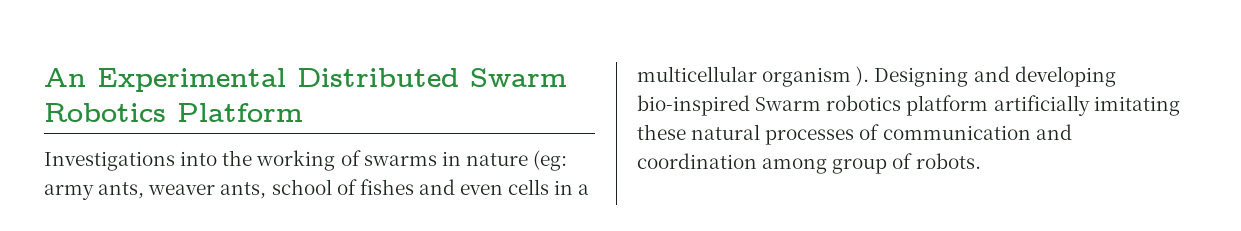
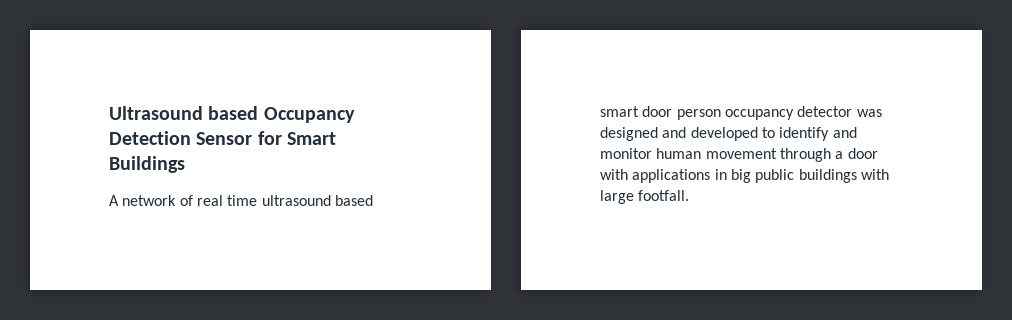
- An Experimental Distributed Swarm Robotics Platform
- Investigations into the working of swarms in nature (eg: army ants, weaver ants, school of fishes and even cells in a multicellular organism ). Designing and developing bio-inspired Swarm robotics platform artificially imitating these natural processes of communication and coordination among group of robots.
+ Ultrasound based Occupancy Detection Sensor for Smart Buildings
+ A network of real time ultrasound based smart door person occupancy detector was designed and developed to identify and monitor human movement through a door with applications in big public buildings with large footfall.

